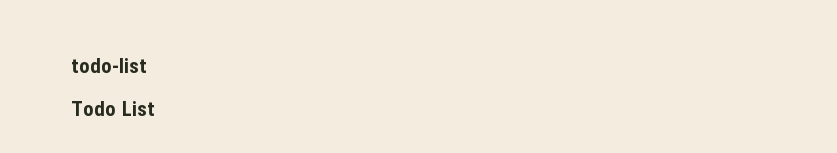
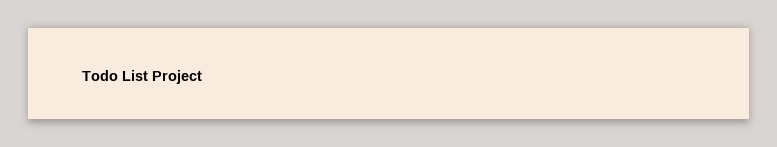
- todo-list
- Todo List
+ Todo List Project

